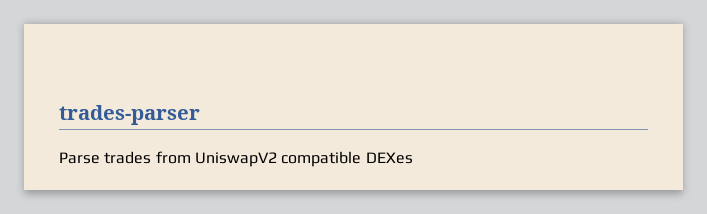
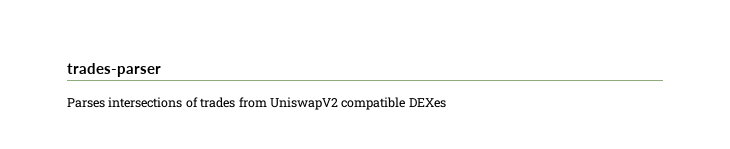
- Parse trades from UniswapV2 compatible DEXes
+ Parses intersections of trades from UniswapV2 compatible DEXes

